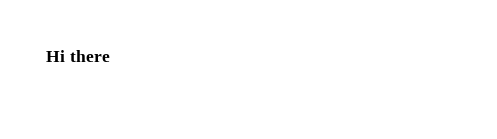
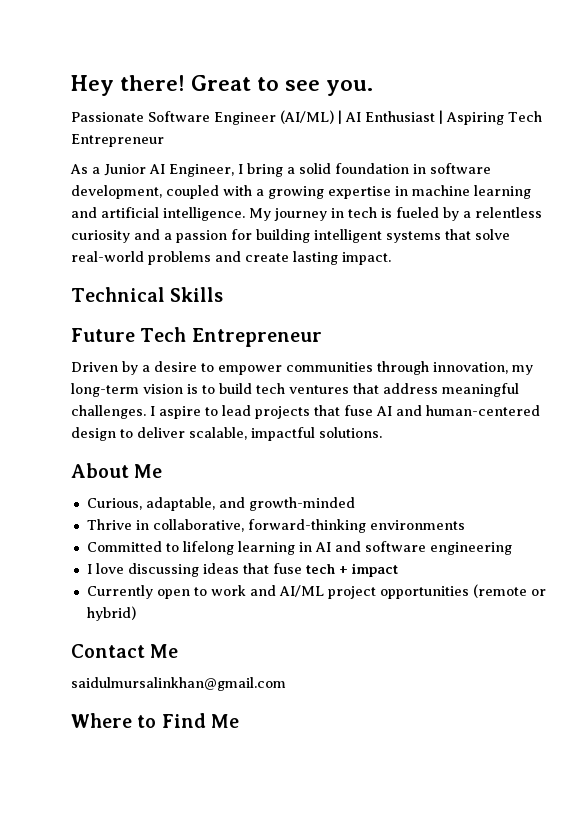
- Hi there
+ Hey there! Great to see you.
+ Passionate Software Engineer (AI/ML) | AI Enthusiast | Aspiring Tech Entrepreneur
+ As a Junior AI Engineer, I bring a solid foundation in software development, coupled with a growing expertise in machine learning and artificial intelligence. My journey in tech is fueled by a relentless curiosity and a passion for building intelligent systems that solve real-world problems and create lasting impact.
+ Technical Skills
+ Future Tech Entrepreneur
+ Driven by a desire to empower communities through innovation, my long-term vision is to build tech ventures that address meaningful challenges. I aspire to lead projects that fuse AI and human-centered design to deliver scalable, impactful solutions.
+ About Me
+ Curious, adaptable, and growth-minded
+ Thrive in collaborative, forward-thinking environments
+ Committed to lifelong learning in AI and software engineering
+ I love discussing ideas that fuse tech + impact
+ Currently open to work and AI/ML project opportunities (remote or hybrid)
+ Contact Me
+ saidulmursalinkhan@gmail.com
+ Where to Find Me

